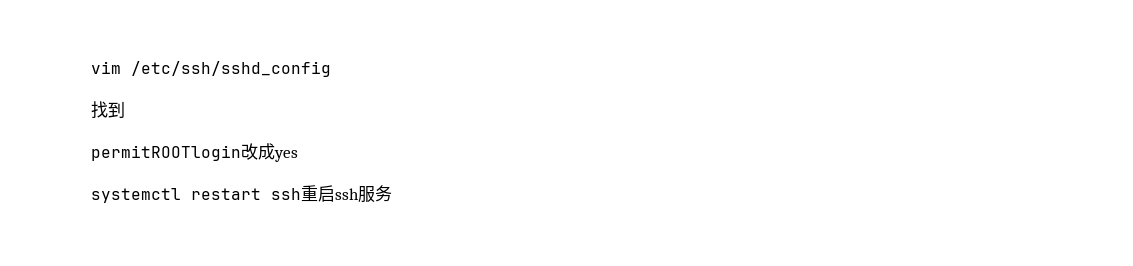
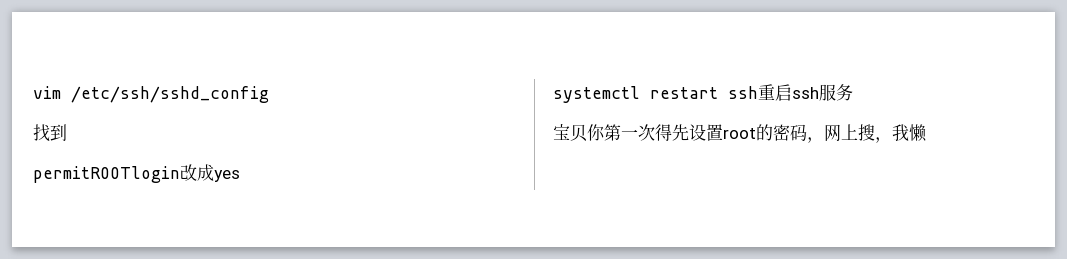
+ 宝贝你第一次得先设置root的密码，网上搜，我懒

